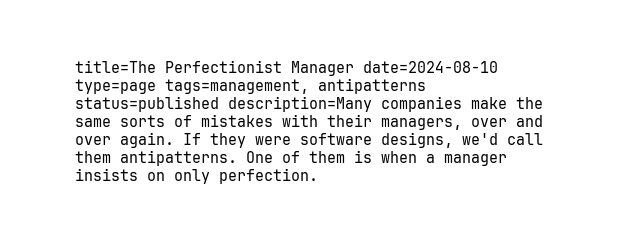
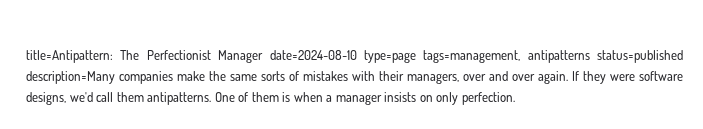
- title=The Perfectionist Manager date=2024-08-10 type=page tags=management, antipatterns status=published description=Many companies make the same sorts of mistakes with their managers, over and over again.
+ title=Antipattern: The Perfectionist Manager date=2024-08-10 type=page tags=management, antipatterns status=published description=Many companies make the same sorts of mistakes with their managers, over and over again.

